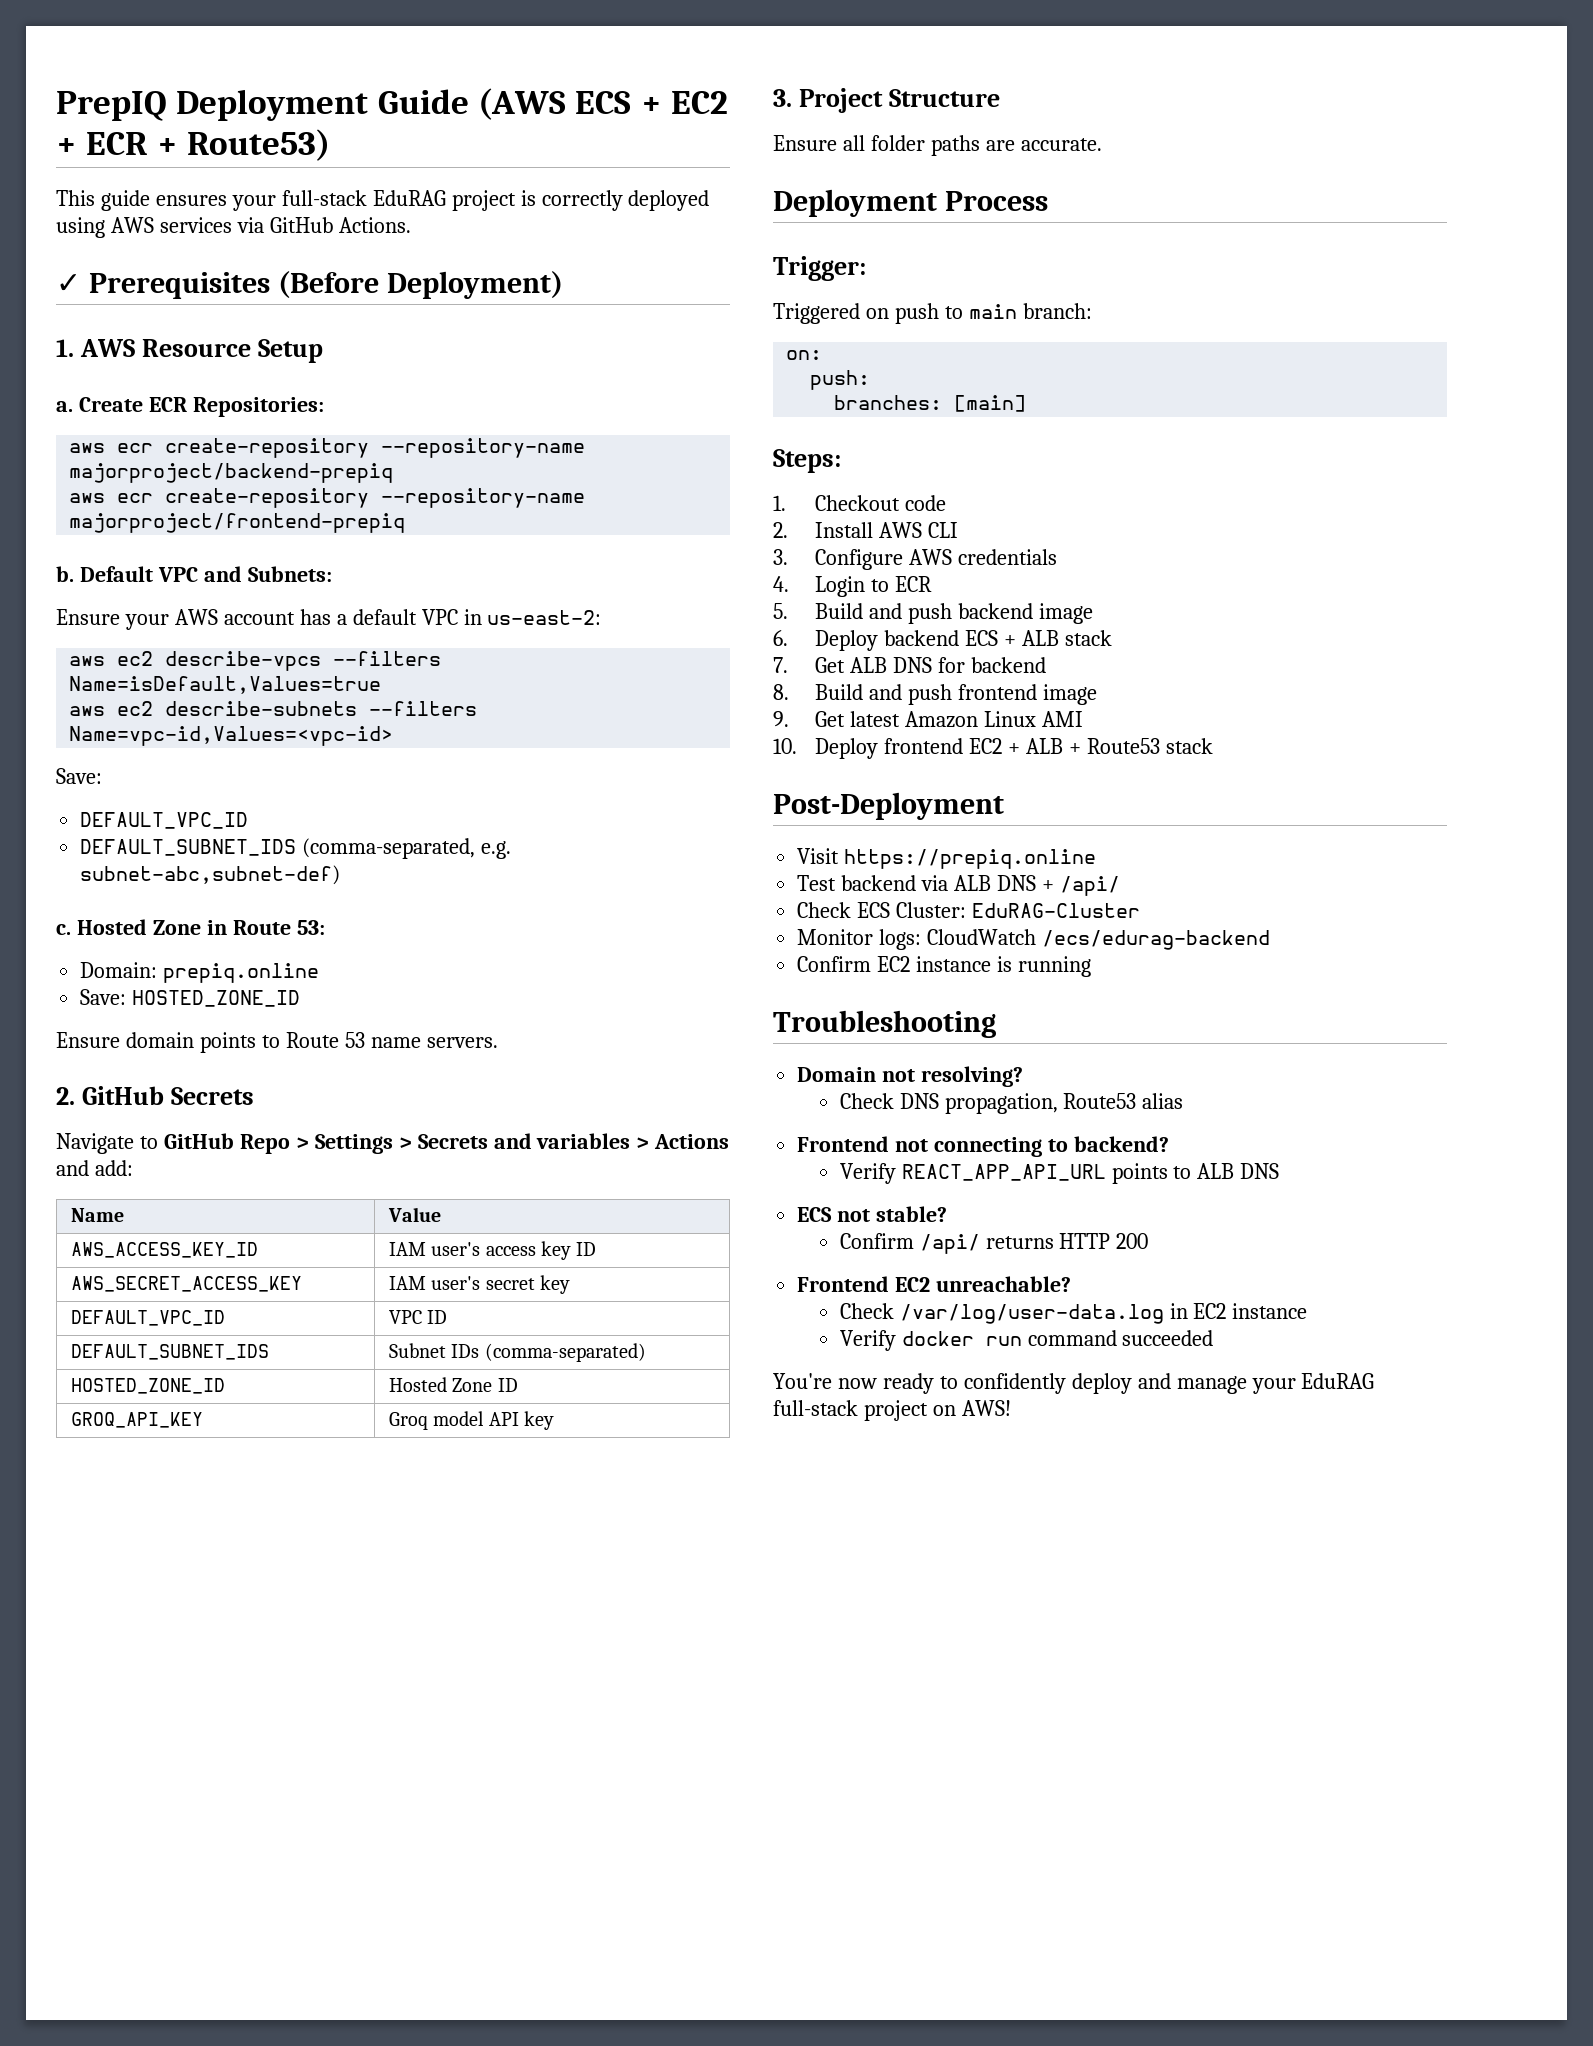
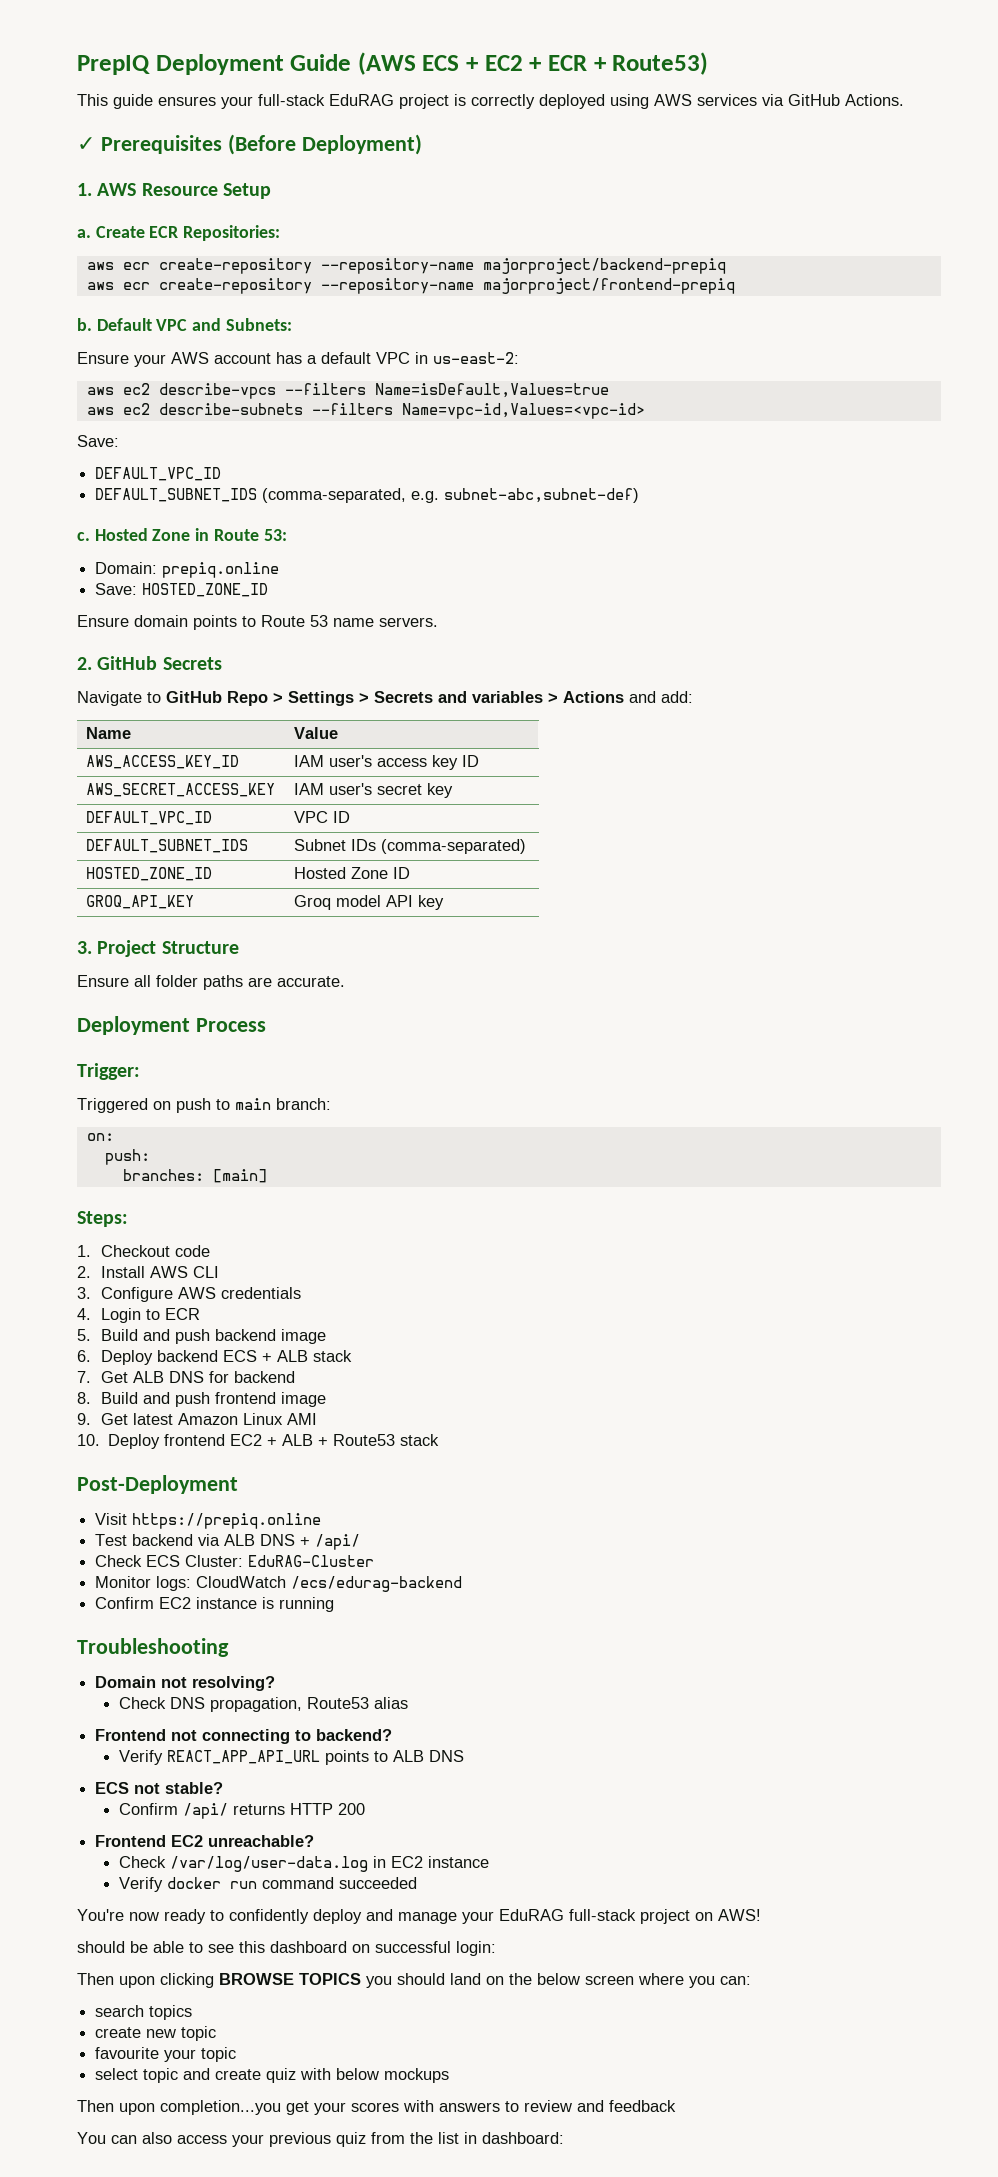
+ should be able to see this dashboard on successful login:
+ Then upon clicking BROWSE TOPICS you should land on the below screen where you can:
+ search topics
+ create new topic
+ favourite your topic
+ select topic and create quiz with below mockups
+ Then upon completion...you get your scores with answers to review and feedback
+ You can also access your previous quiz from the list in dashboard:

